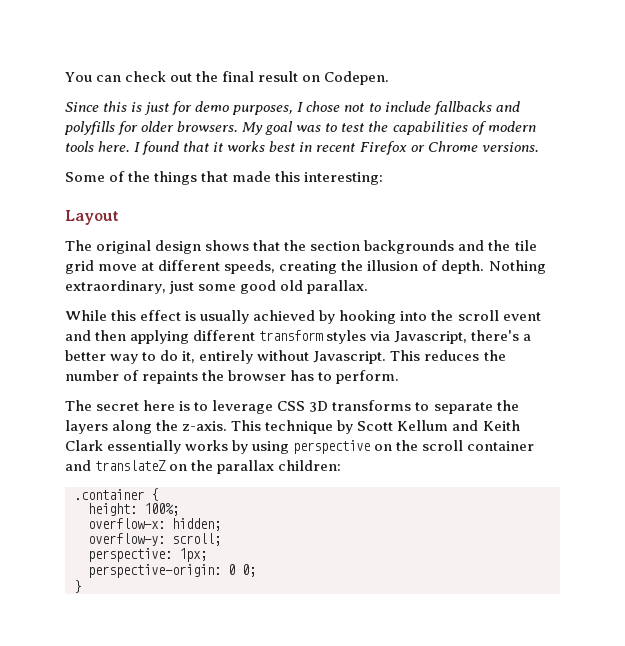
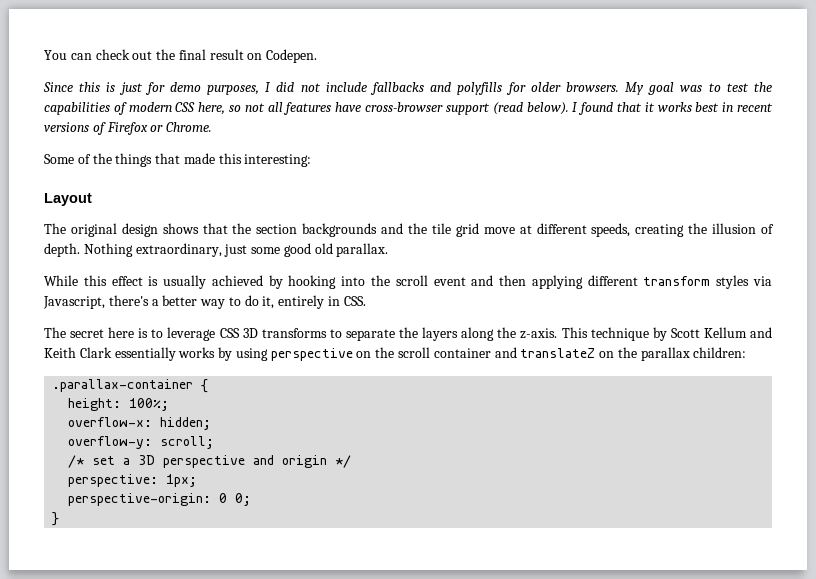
- Since this is just for demo purposes, I chose not to include fallbacks and polyfills for older browsers.
+ Since this is just for demo purposes, I did not include fallbacks and polyfills for older browsers.
- My goal was to test the capabilities of modern tools here.
+ My goal was to test the capabilities of modern CSS here, so not all features have cross-browser support (read below).
- I found that it works best in recent Firefox or Chrome versions.
+ I found that it works best in recent versions of Firefox or Chrome.
- While this effect is usually achieved by hooking into the scroll event and then applying different transform styles via Javascript, there's a better way to do it, entirely without Javascript. This reduces the number of repaints the browser has to perform.
+ While this effect is usually achieved by hooking into the scroll event and then applying different transform styles via Javascript, there's a better way to do it, entirely in CSS.
- .container {
+ .parallax-container {
+ /* set a 3D perspective and origin */

